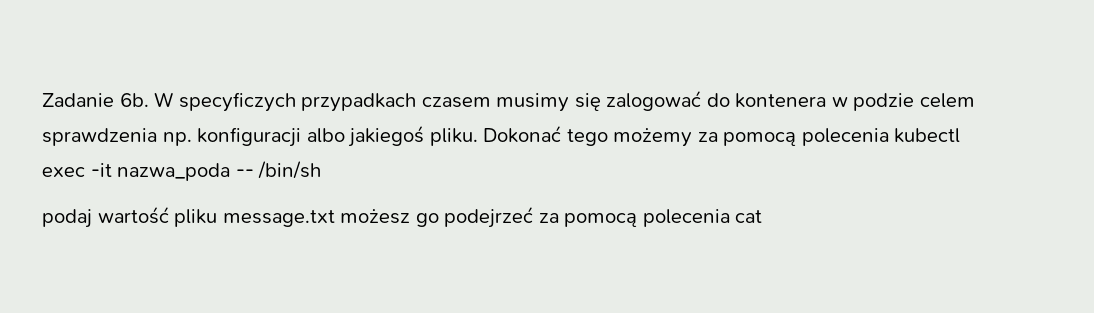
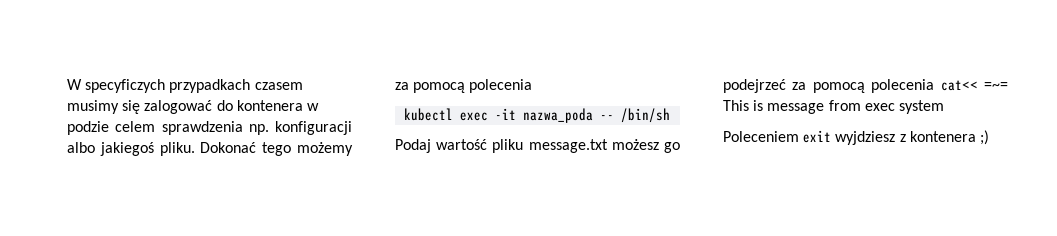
- Zadanie 6b.
- Dokonać tego możemy za pomocą polecenia kubectl exec -it nazwa_poda -- /bin/sh
+ Dokonać tego możemy za pomocą polecenia
+ kubectl exec -it nazwa_poda -- /bin/sh
- podaj wartość pliku message.txt możesz go podejrzeć za pomocą polecenia cat
+ Podaj wartość pliku message.txt możesz go podejrzeć za pomocą polecenia cat<< =~= This is message from exec system
+ Poleceniem exit wyjdziesz z kontenera ;)

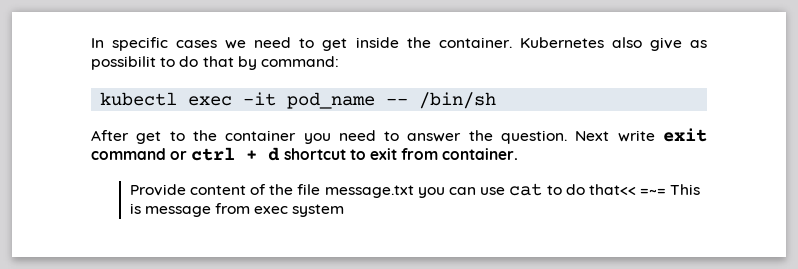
- W specyficzych przypadkach czasem musimy się zalogować do kontenera w podzie celem sprawdzenia np. konfiguracji albo jakiegoś pliku. Dokonać tego możemy za pomocą polecenia
+ In specific cases we need to get inside the container. Kubernetes also give as possibilit to do that by command:
- kubectl exec -it nazwa_poda -- /bin/sh
+ kubectl exec -it pod_name -- /bin/sh
- Podaj wartość pliku message.txt możesz go podejrzeć za pomocą polecenia cat<< =~= This is message from exec system
+ After get to the container you need to answer the question. Next write exit command or ctrl + d shortcut to exit from container.
+ Provide content of the file message.txt you can use cat to do that<< =~= This is message from exec system
- Poleceniem exit wyjdziesz z kontenera ;)

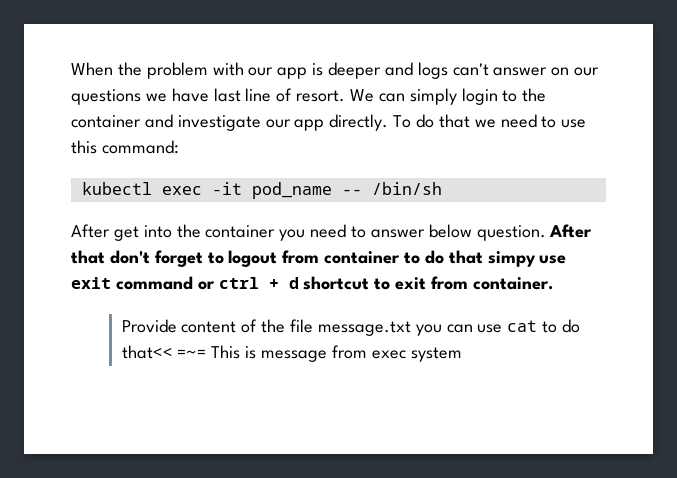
- In specific cases we need to get inside the container. Kubernetes also give as possibilit to do that by command:
+ When the problem with our app is deeper and logs can't answer on our questions we have last line of resort. We can simply login to the container and investigate our app directly. To do that we need to use this command:
- After get to the container you need to answer the question. Next write exit command or ctrl + d shortcut to exit from container.
+ After get into the container you need to answer below question. After that don't forget to logout from container to do that simpy use exit command or ctrl + d shortcut to exit from container.

